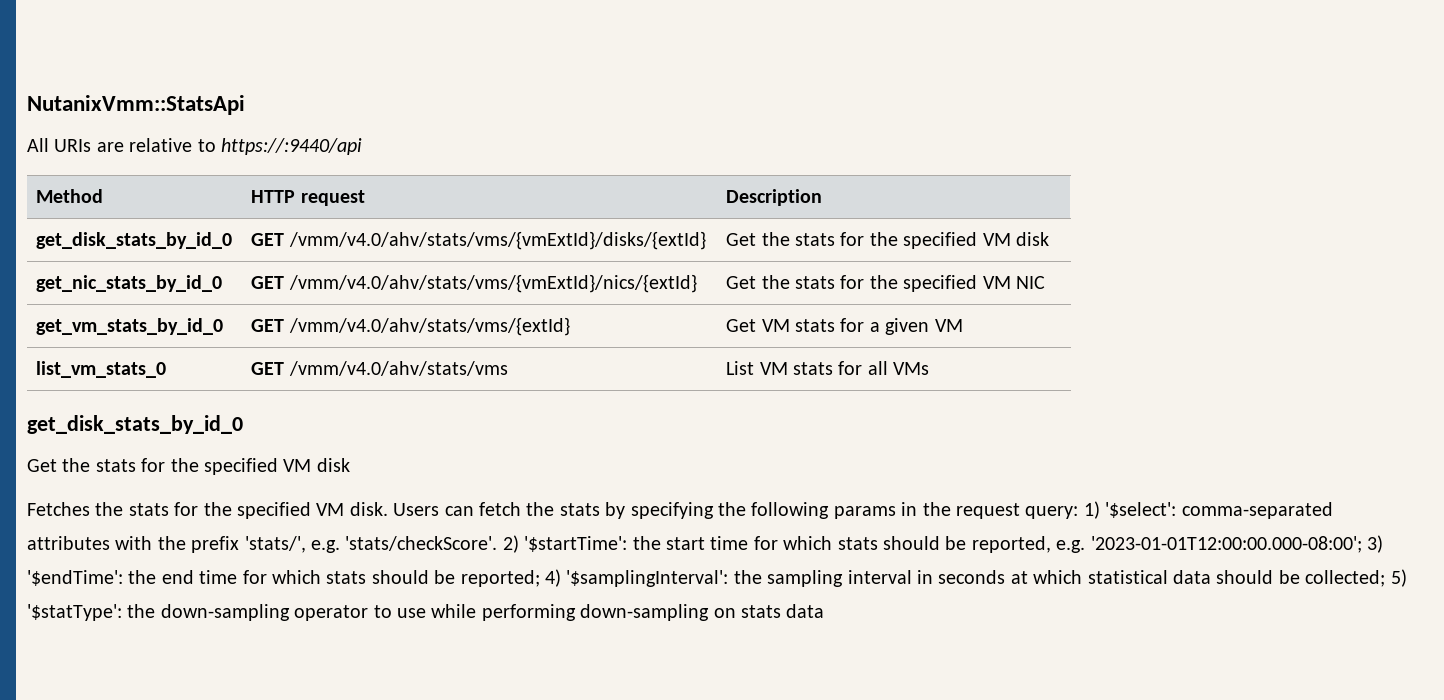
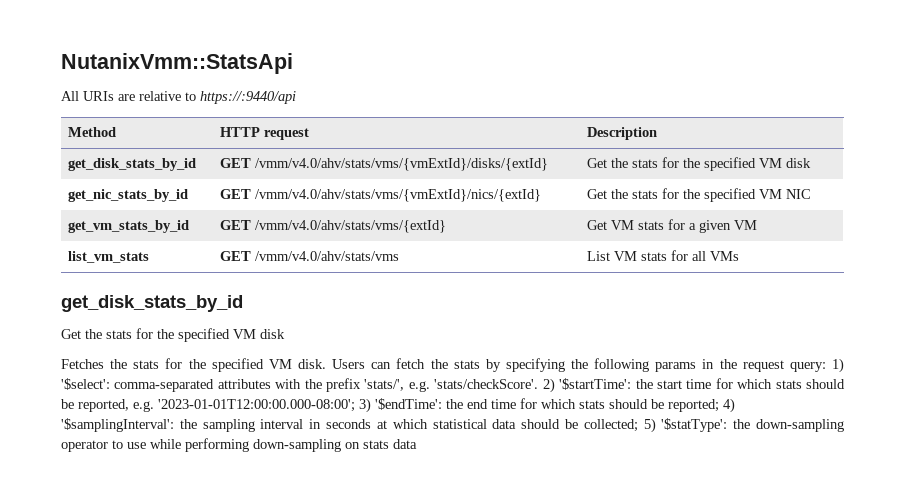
- get_disk_stats_by_id_0 | GET /vmm/v4.0/ahv/stats/vms/{vmExtId}/disks/{extId} | Get the stats for the specified VM disk
+ get_disk_stats_by_id | GET /vmm/v4.0/ahv/stats/vms/{vmExtId}/disks/{extId} | Get the stats for the specified VM disk
- get_nic_stats_by_id_0 | GET /vmm/v4.0/ahv/stats/vms/{vmExtId}/nics/{extId} | Get the stats for the specified VM NIC
+ get_nic_stats_by_id | GET /vmm/v4.0/ahv/stats/vms/{vmExtId}/nics/{extId} | Get the stats for the specified VM NIC
- get_vm_stats_by_id_0 | GET /vmm/v4.0/ahv/stats/vms/{extId} | Get VM stats for a given VM
+ get_vm_stats_by_id | GET /vmm/v4.0/ahv/stats/vms/{extId} | Get VM stats for a given VM
- list_vm_stats_0 | GET /vmm/v4.0/ahv/stats/vms | List VM stats for all VMs
- get_disk_stats_by_id_0
+ list_vm_stats | GET /vmm/v4.0/ahv/stats/vms | List VM stats for all VMs
+ get_disk_stats_by_id

